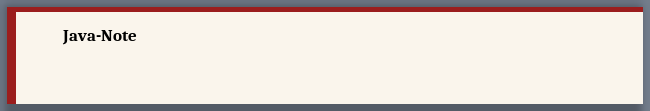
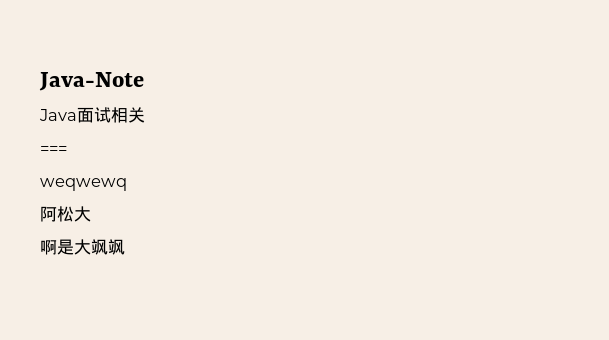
+ Java面试相关
+ ===
+ weqwewq
+ 阿松大
+ 啊是大飒飒

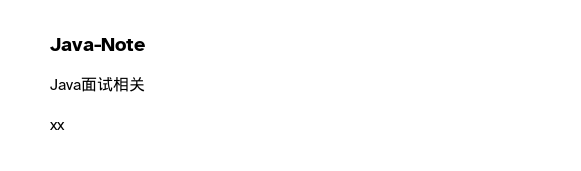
- ===
- weqwewq
- 阿松大
- 啊是大飒飒
+ xx

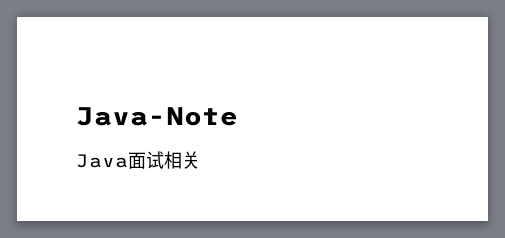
- xx

